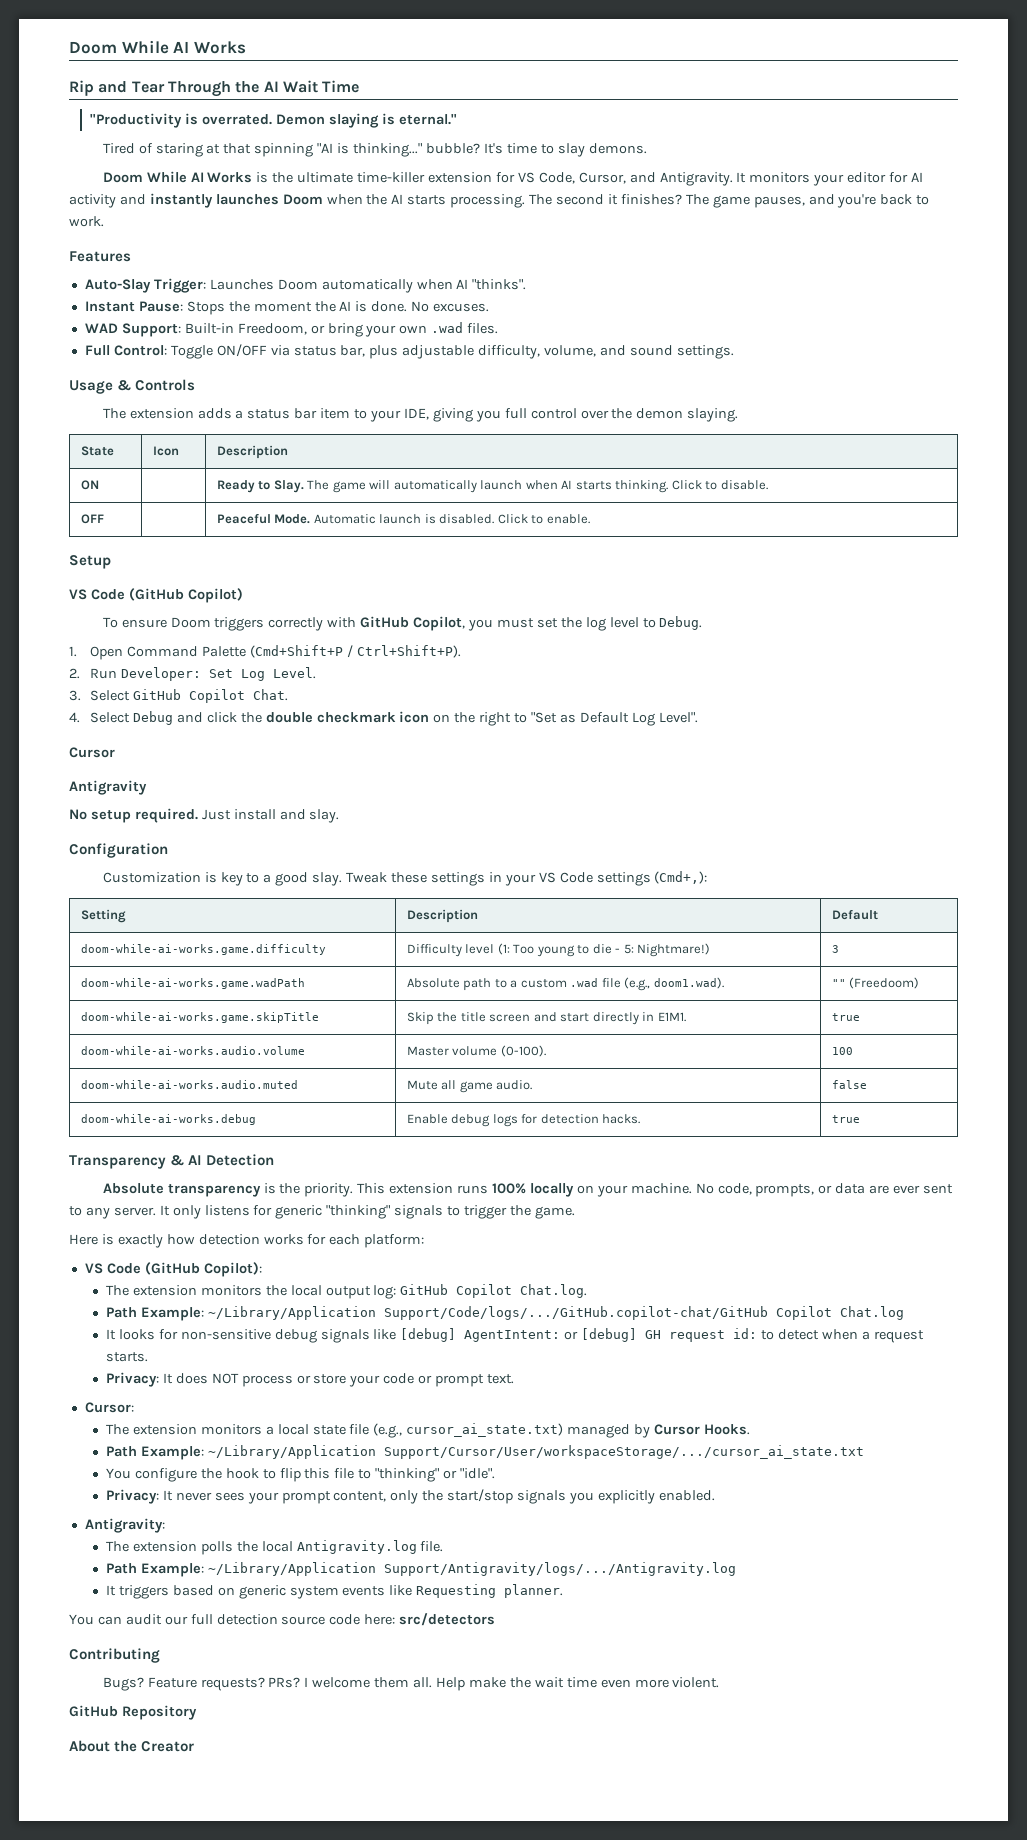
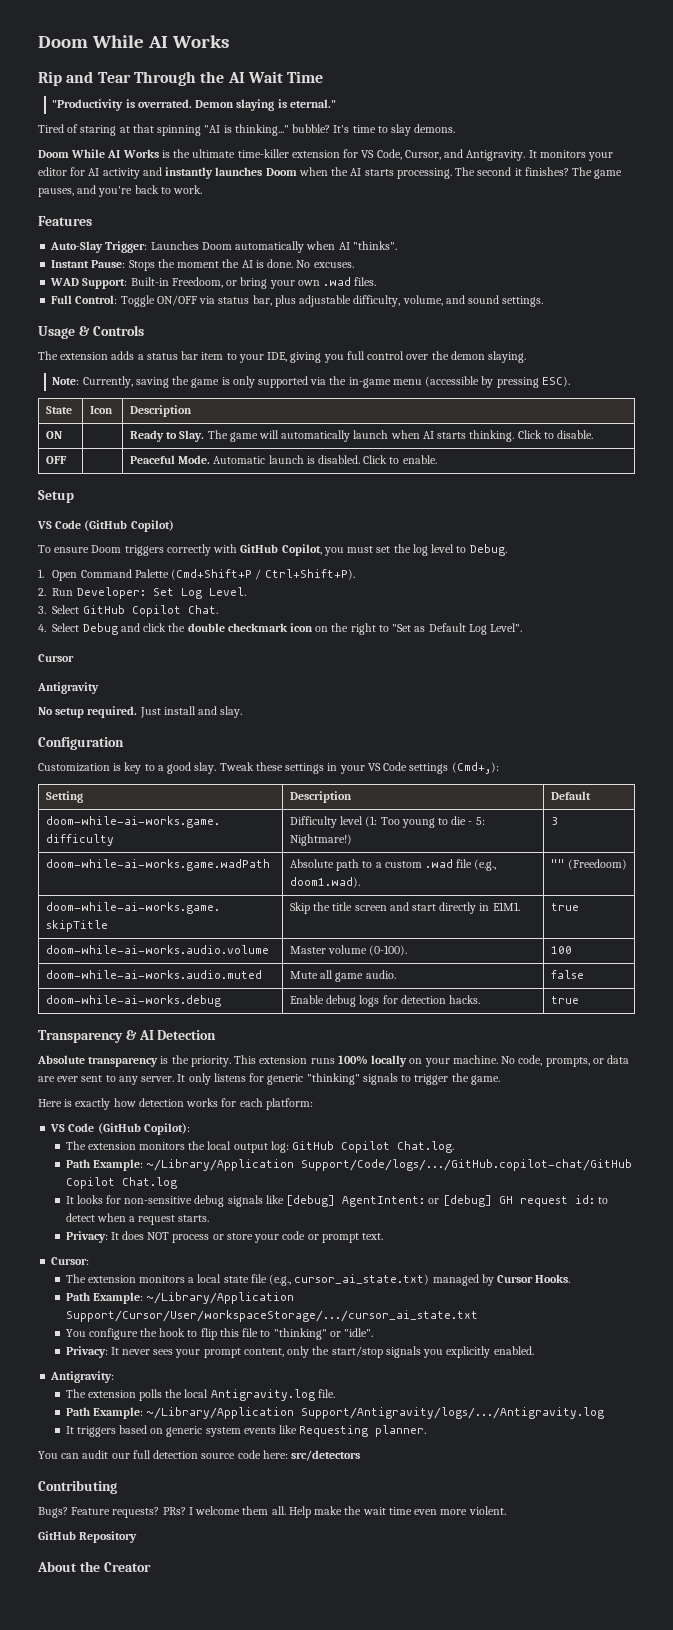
+ Note: Currently, saving the game is only supported via the in-game menu (accessible by pressing ESC).

